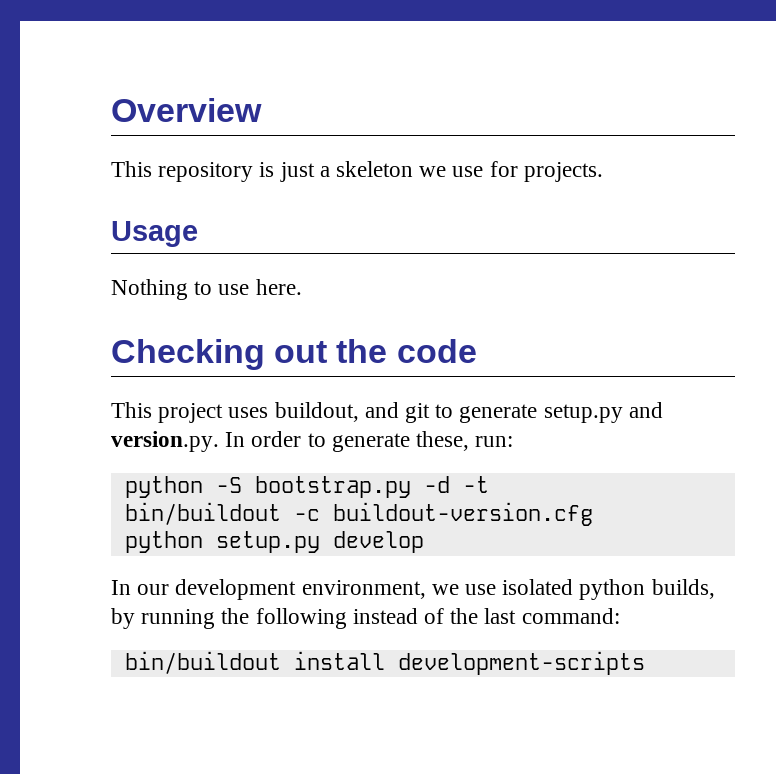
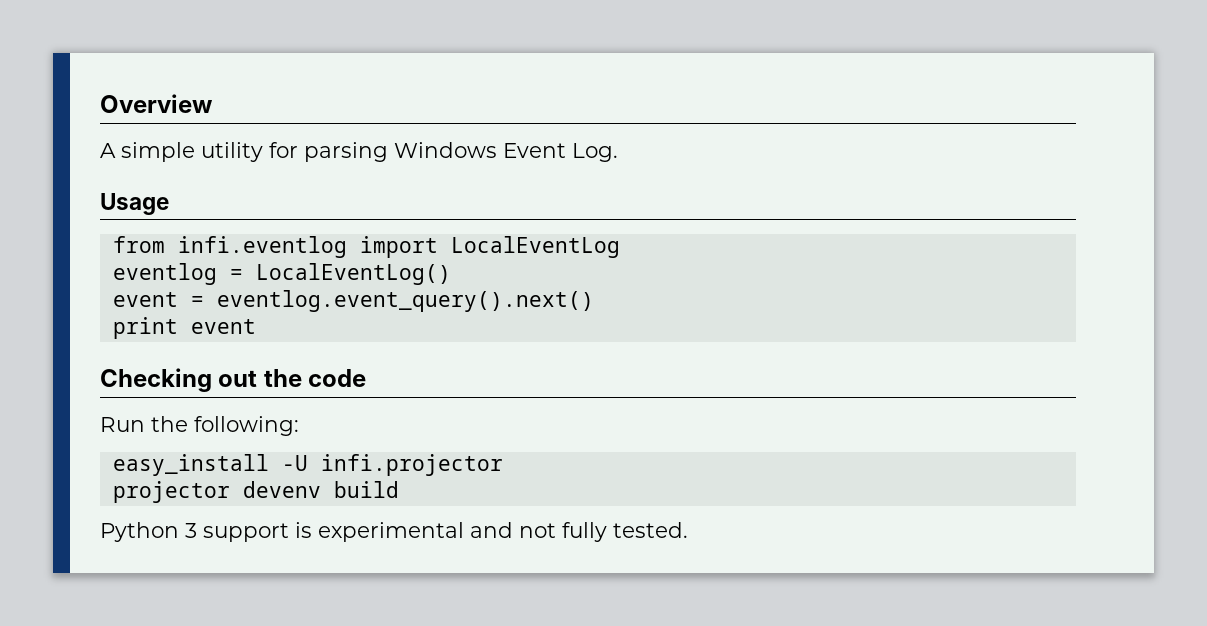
- This repository is just a skeleton we use for projects.
+ A simple utility for parsing Windows Event Log.
  Usage
- Nothing to use here.
+ from infi.eventlog import LocalEventLog
+ eventlog = LocalEventLog()
+ event = eventlog.event_query().next()
+ print event
  Checking out the code
- This project uses buildout, and git to generate setup.py and version.py. In order to generate these, run:
- python -S bootstrap.py -d -t
- bin/buildout -c buildout-version.cfg
- python setup.py develop
- In our development environment, we use isolated python builds, by running the following instead of the last command:
- bin/buildout install development-scripts
+ Run the following:
+ easy_install -U infi.projector
+ projector devenv build
+ Python 3 support is experimental and not fully tested.

